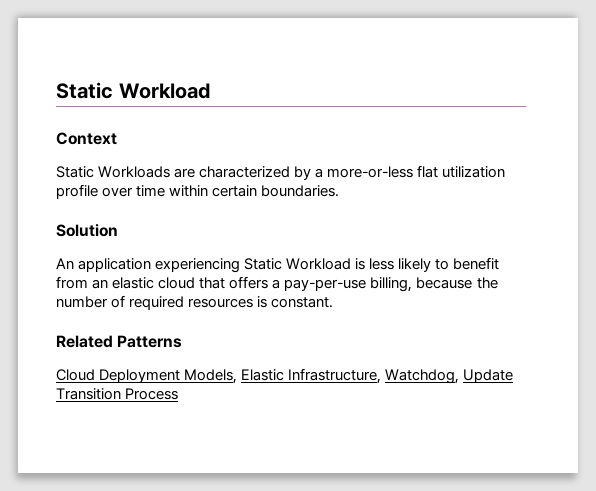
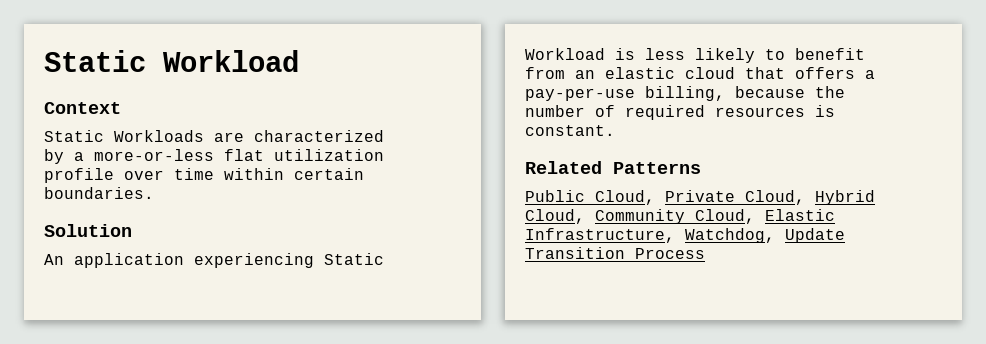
- Cloud Deployment Models, Elastic Infrastructure, Watchdog, Update Transition Process
+ Public Cloud, Private Cloud, Hybrid Cloud, Community Cloud, Elastic Infrastructure, Watchdog, Update Transition Process

